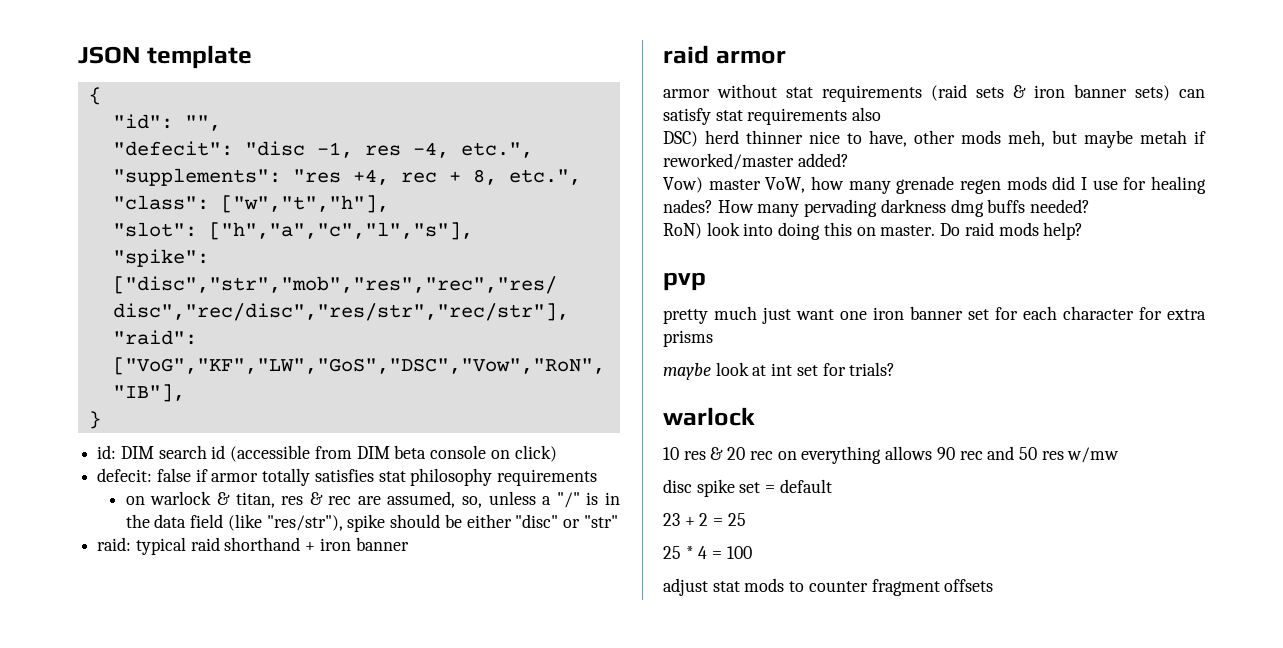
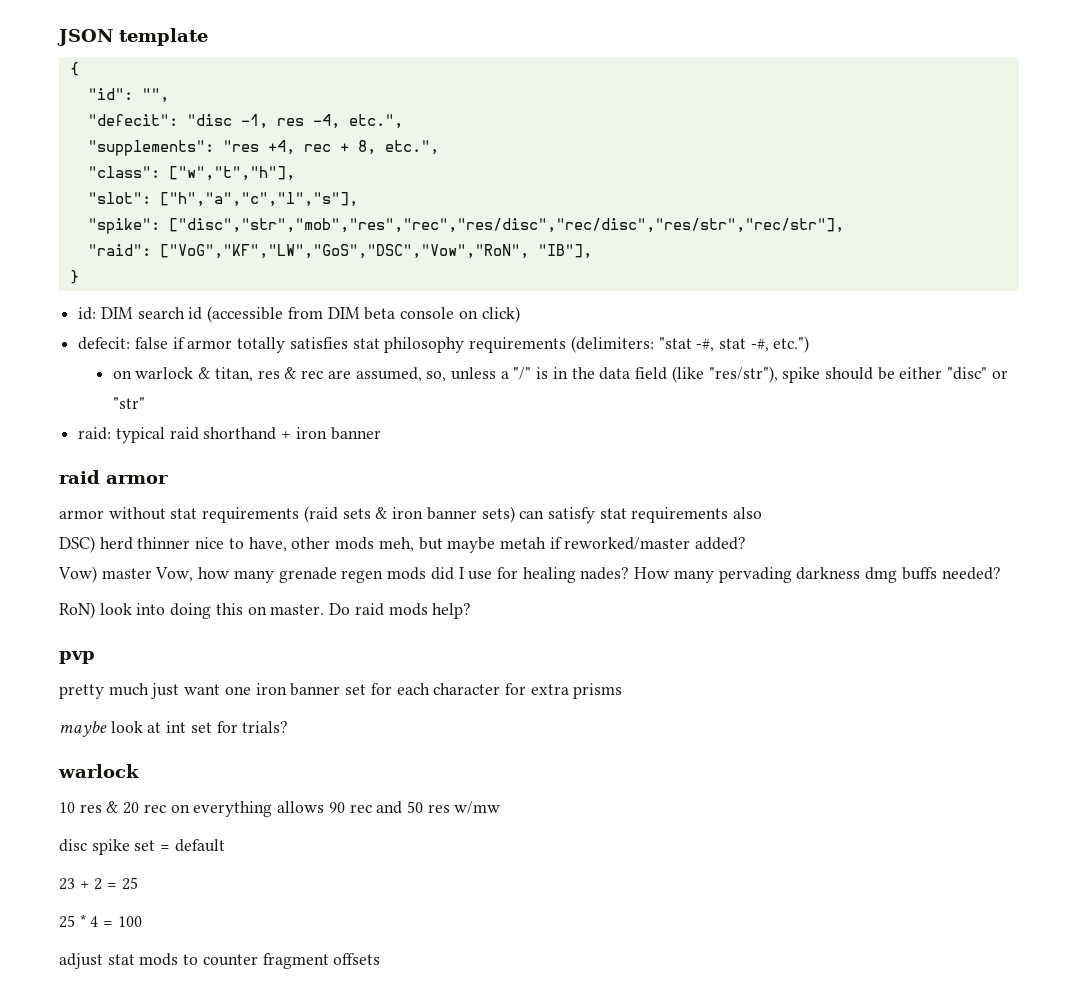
- defecit: false if armor totally satisfies stat philosophy requirements
+ defecit: false if armor totally satisfies stat philosophy requirements (delimiters: "stat -#, stat -#, etc.")
- Vow) master VoW, how many grenade regen mods did I use for healing nades?
+ Vow) master Vow, how many grenade regen mods did I use for healing nades?

